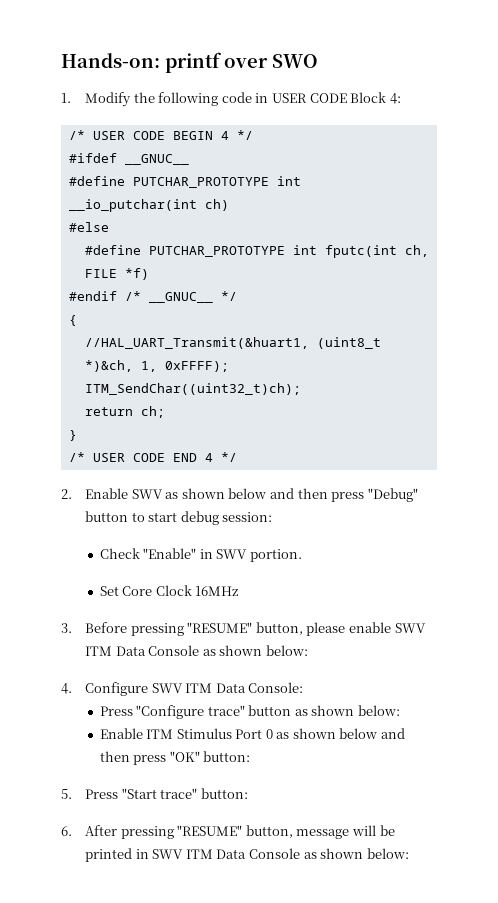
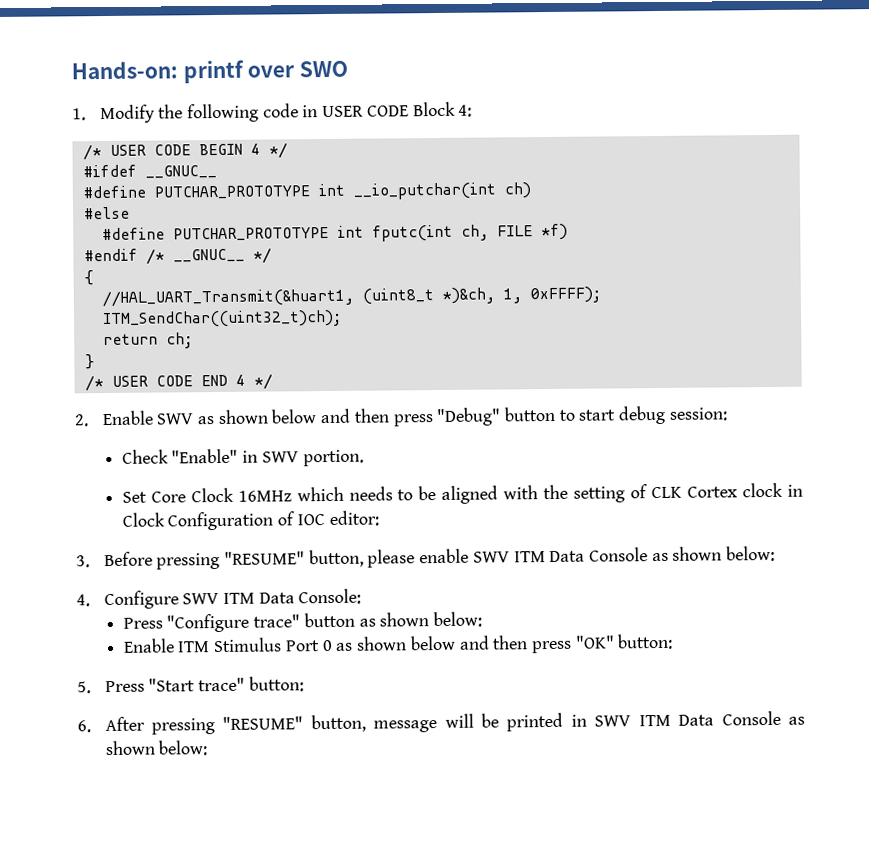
- Set Core Clock 16MHz
+ Set Core Clock 16MHz which needs to be aligned with the setting of CLK Cortex clock in Clock Configuration of IOC editor:

